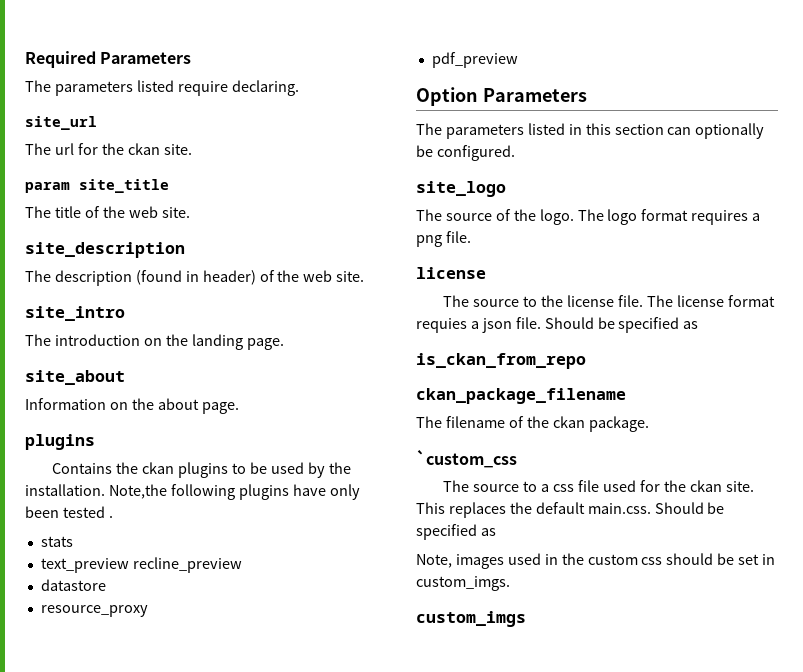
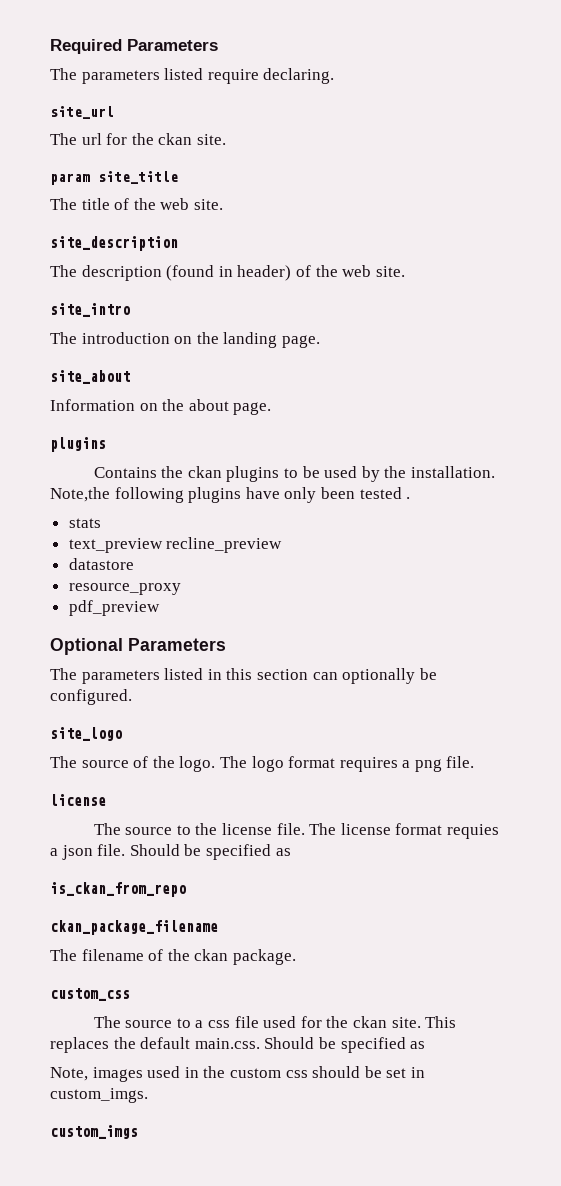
- Option Parameters
+ Optional Parameters
- `custom_css
+ custom_css

